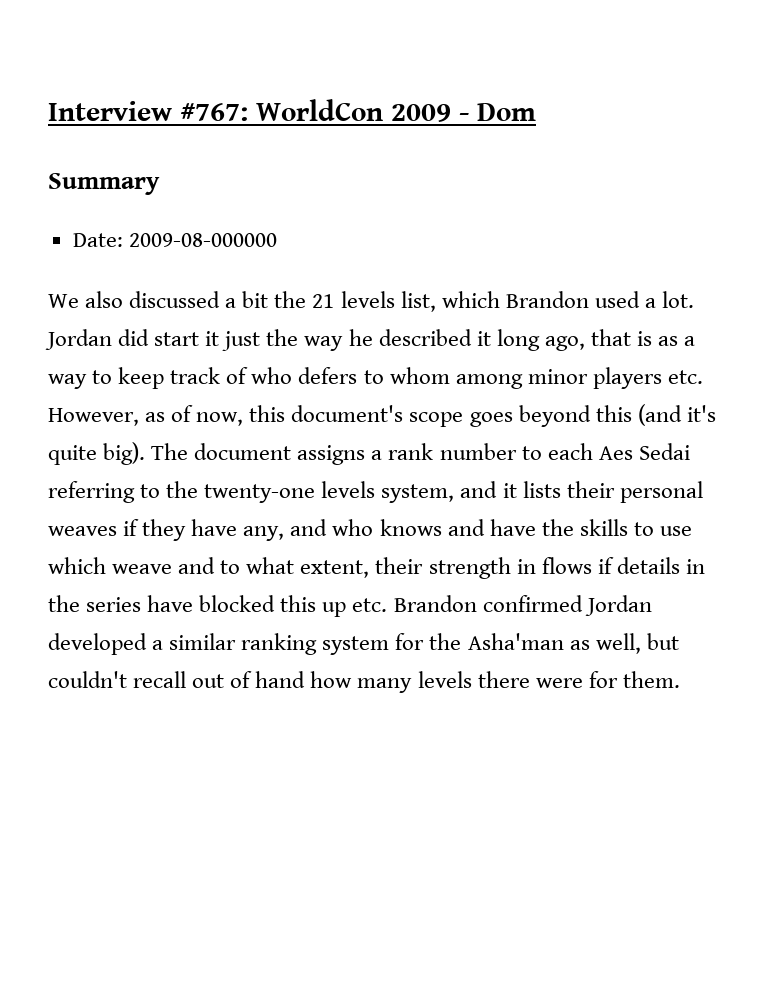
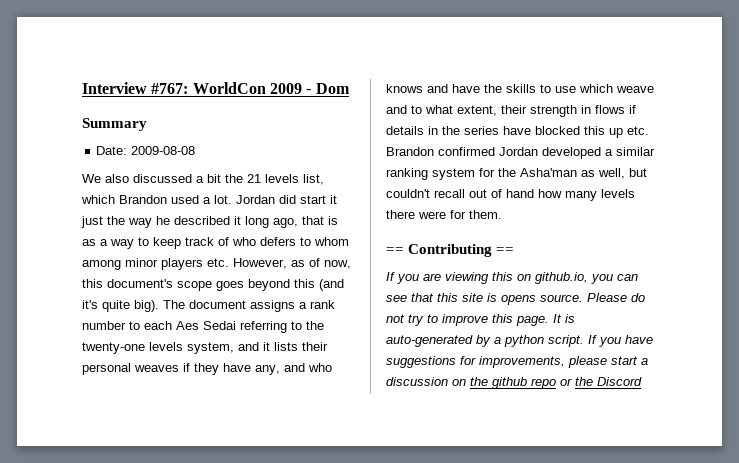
- Date: 2009-08-000000
+ Date: 2009-08-08
+ == Contributing ==
+ If you are viewing this on github.io, you can see that this site is opens source. Please do not try to improve this page. It is auto-generated by a python script. If you have suggestions for improvements, please start a discussion on the github repo or the Discord

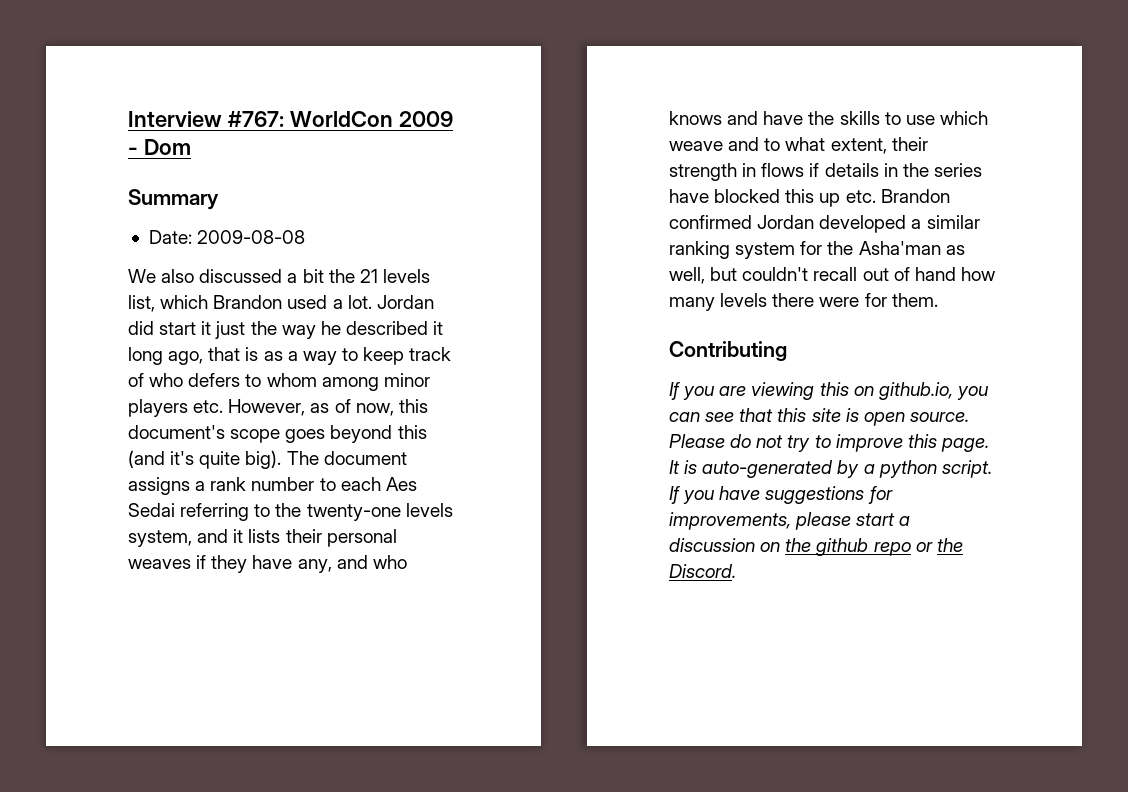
- == Contributing ==
+ Contributing
- If you are viewing this on github.io, you can see that this site is opens source.
+ If you are viewing this on github.io, you can see that this site is open source.
- If you have suggestions for improvements, please start a discussion on the github repo or the Discord
+ If you have suggestions for improvements, please start a discussion on the github repo or the Discord.

